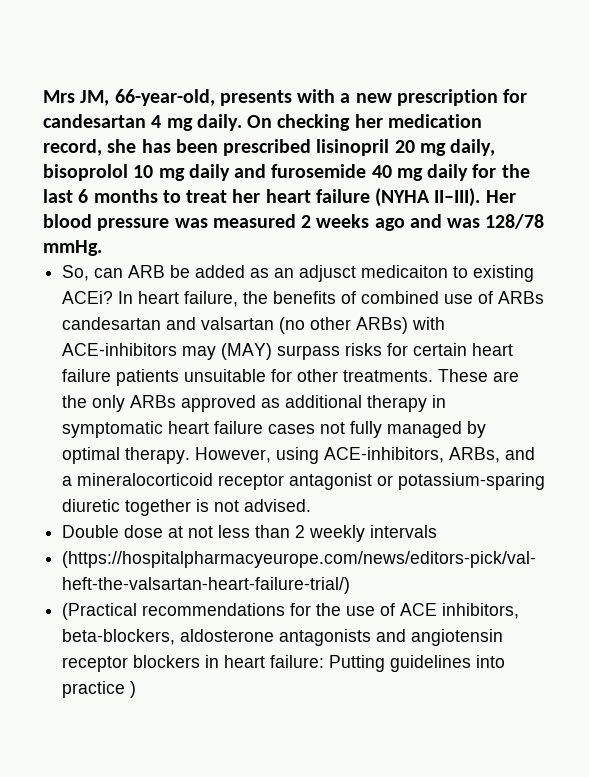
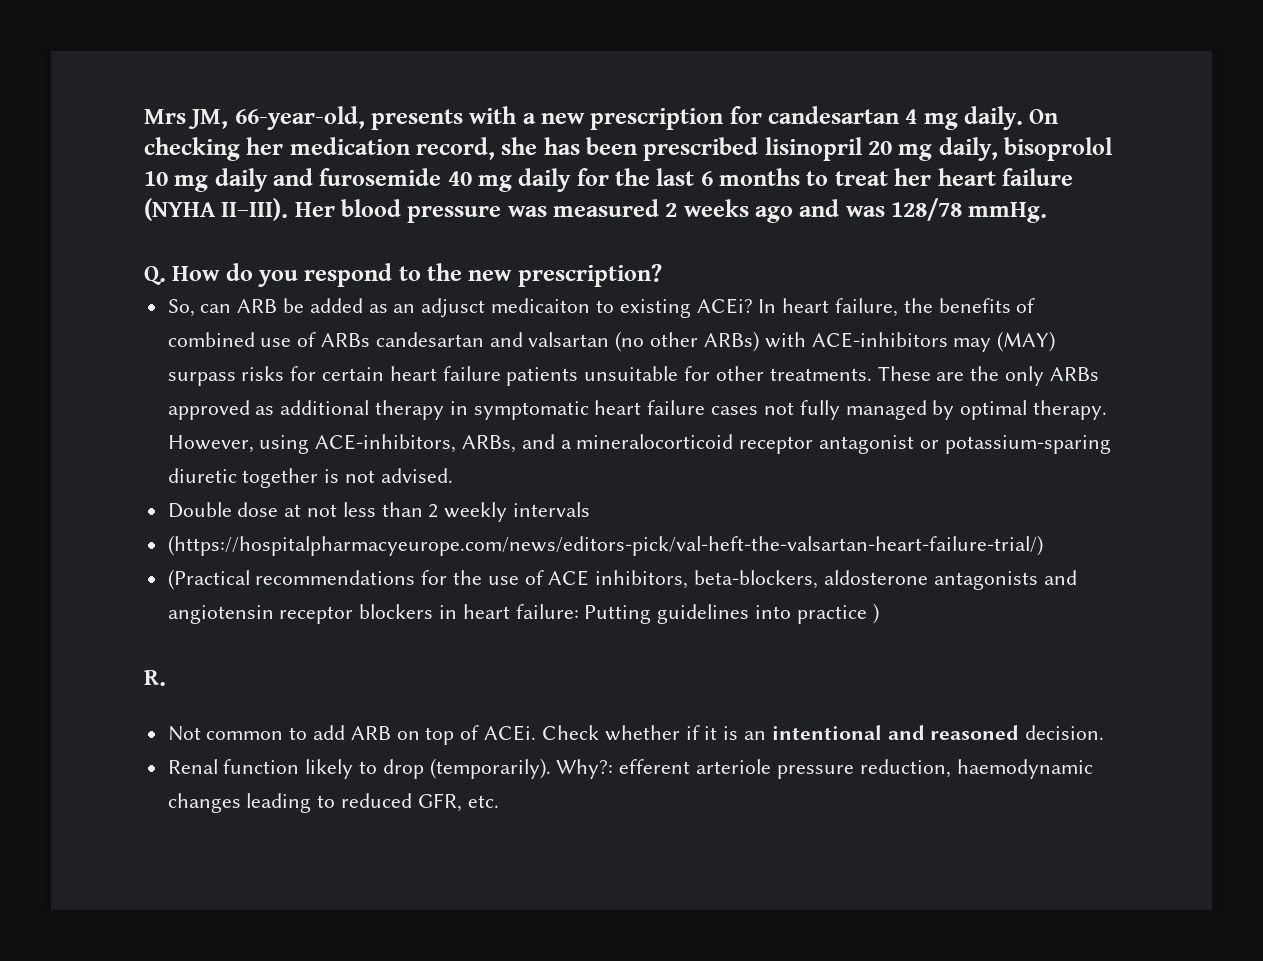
+ Q. How do you respond to the new prescription?
+ R.
+ Not common to add ARB on top of ACEi. Check whether if it is an intentional and reasoned decision.
+ Renal function likely to drop (temporarily). Why?: efferent arteriole pressure reduction, haemodynamic changes leading to reduced GFR, etc.

